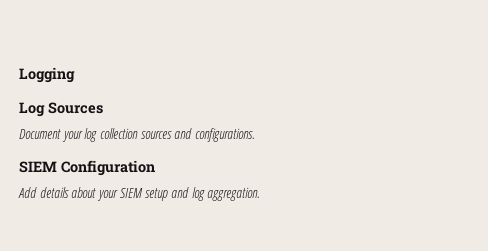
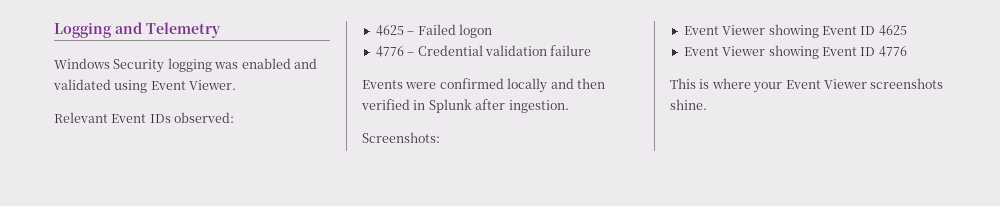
- Logging
- Log Sources
- Document your log collection sources and configurations.
- SIEM Configuration
- Add details about your SIEM setup and log aggregation.
+ Logging and Telemetry
+ Windows Security logging was enabled and validated using Event Viewer.
+ Relevant Event IDs observed:
+ 4625 – Failed logon
+ 4776 – Credential validation failure
+ Events were confirmed locally and then verified in Splunk after ingestion.
+ Screenshots:
+ Event Viewer showing Event ID 4625
+ Event Viewer showing Event ID 4776
+ This is where your Event Viewer screenshots shine.

